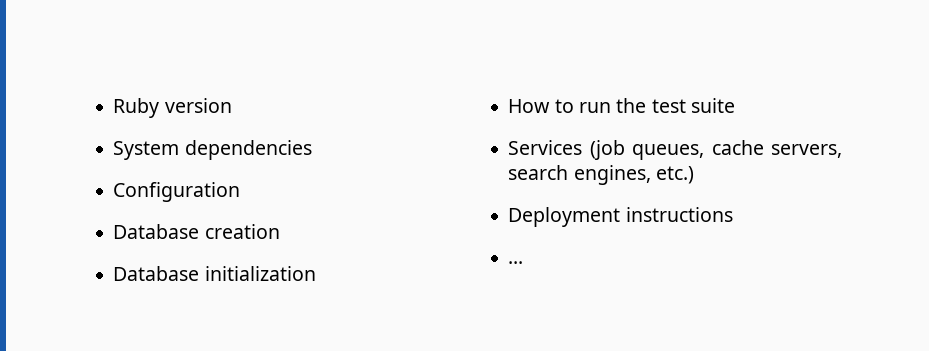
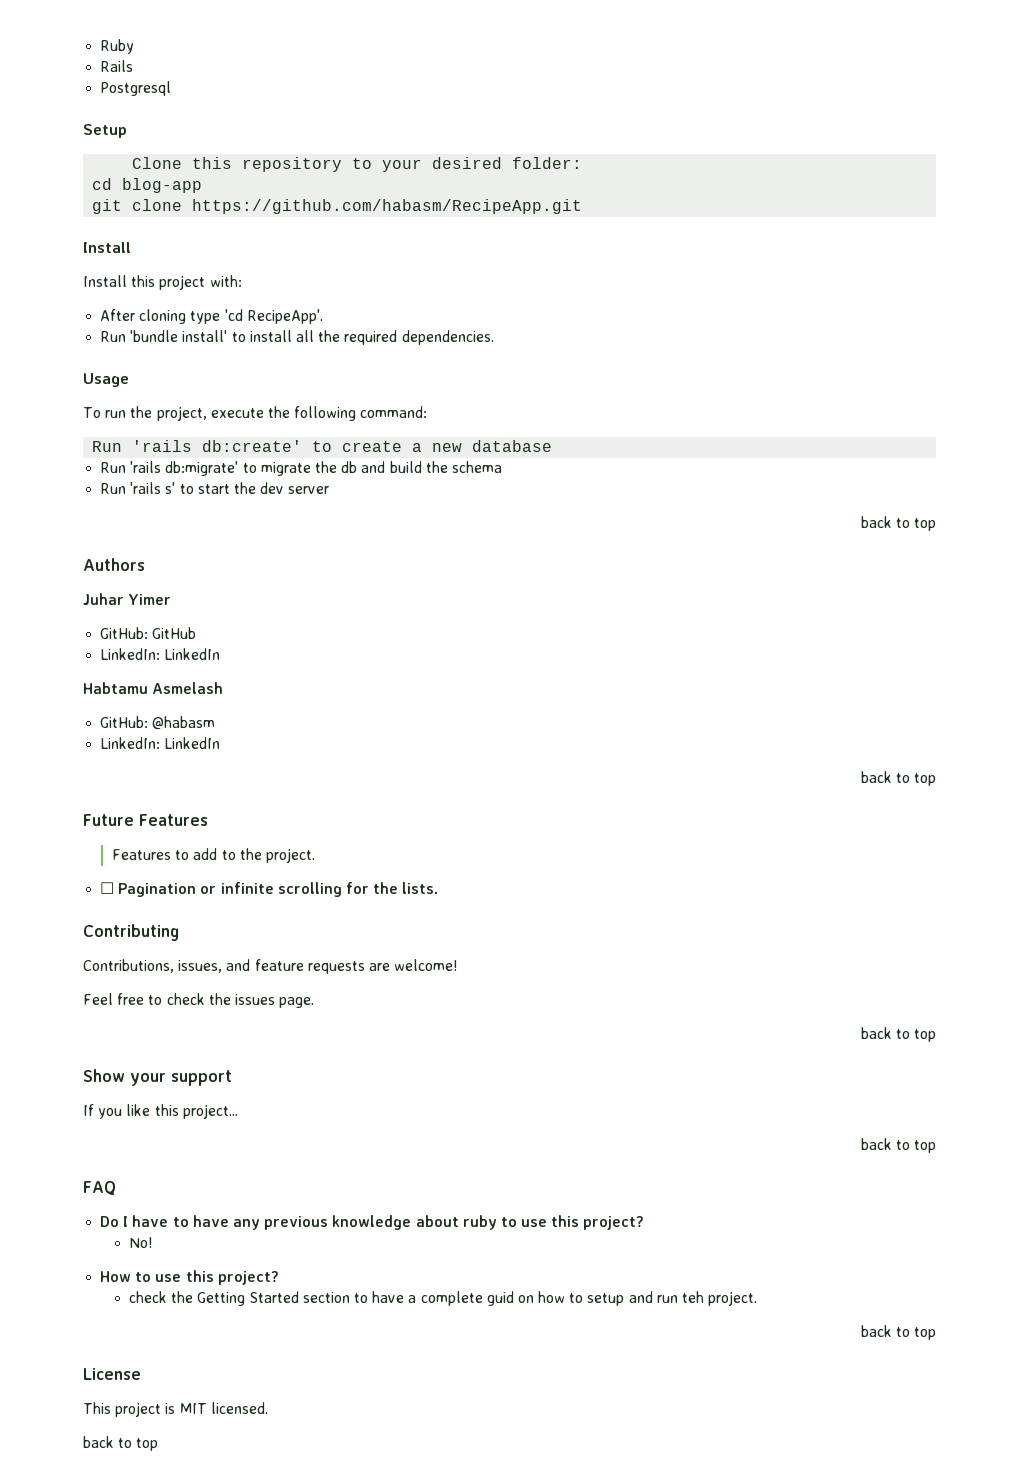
- Ruby version
- System dependencies
- Configuration
- Database creation
- Database initialization
- How to run the test suite
- Services (job queues, cache servers, search engines, etc.)
- Deployment instructions
- ...
+ Ruby
+ Rails
+ Postgresql
+ Setup
+ Clone this repository to your desired folder:
+ cd blog-app
+ git clone https://github.com/habasm/RecipeApp.git
+ Install
+ Install this project with:
+ After cloning type 'cd RecipeApp'.
+ Run 'bundle install' to install all the required dependencies.
+ Usage
+ To run the project, execute the following command:
+ Run 'rails db:create' to create a new database
+ Run 'rails db:migrate' to migrate the db and build the schema
+ Run 'rails s' to start the dev server
+ back to top
+ Authors
+ Juhar Yimer
+ GitHub: GitHub
+ LinkedIn: LinkedIn
+ Habtamu Asmelash
+ GitHub: @habasm
+ LinkedIn: LinkedIn
+ back to top
+ Future Features
+ Features to add to the project.
+ ☐ Pagination or infinite scrolling for the lists.
+ Contributing
+ Contributions, issues, and feature requests are welcome!
+ Feel free to check the issues page.
+ back to top
+ Show your support
+ If you like this project...
+ back to top
+ FAQ
+ Do I have to have any previous knowledge about ruby to use this project?
+ No!
+ How to use this project?
+ check the Getting Started section to have a complete guid on how to setup and run teh project.
+ back to top
+ License
+ This project is MIT licensed.
+ back to top

